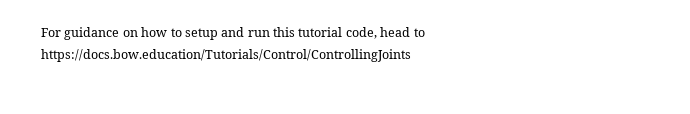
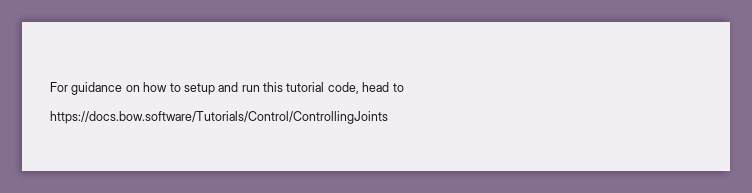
- https://docs.bow.education/Tutorials/Control/ControllingJoints
+ https://docs.bow.software/Tutorials/Control/ControllingJoints

